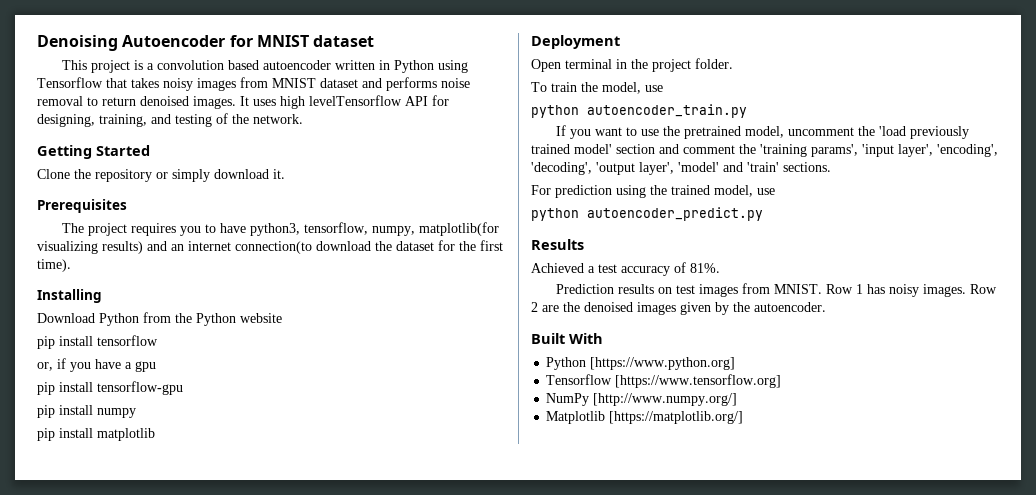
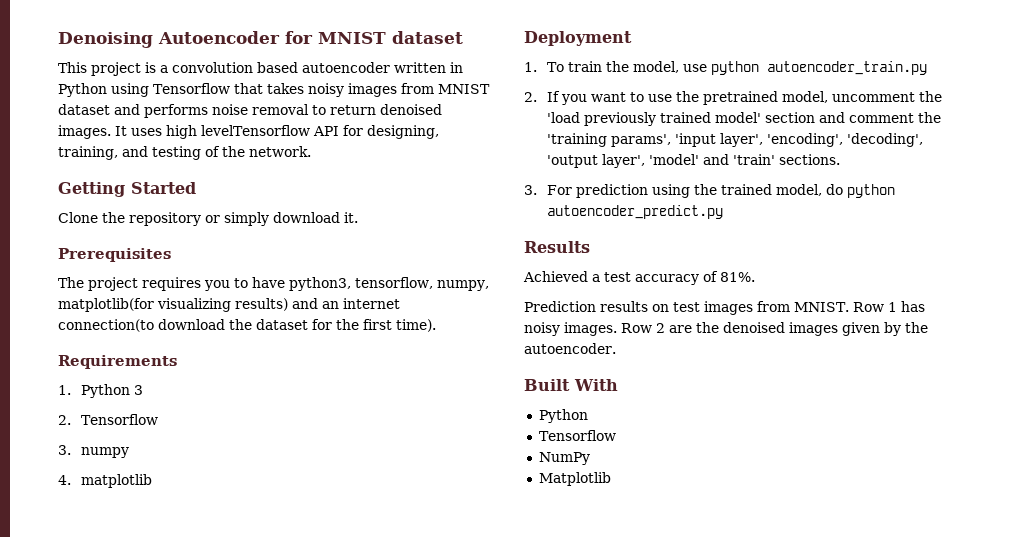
- Installing
- Download Python from the Python website
- pip install tensorflow
- or, if you have a gpu
- pip install tensorflow-gpu
- pip install numpy
+ Requirements
+ 1. Python 3
+ 2. Tensorflow
+ 3. numpy
- pip install matplotlib
+ 4. matplotlib
- Open terminal in the project folder.
- To train the model, use
- python autoencoder_train.py
+ 1. To train the model, use python autoencoder_train.py
- If you want to use the pretrained model, uncomment the 'load previously trained model' section and comment the 'training params', 'input layer', 'encoding', 'decoding', 'output layer', 'model' and 'train' sections.
+ 2. If you want to use the pretrained model, uncomment the 'load previously trained model' section and comment the 'training params', 'input layer', 'encoding', 'decoding', 'output layer', 'model' and 'train' sections.
- For prediction using the trained model, use
- python autoencoder_predict.py
+ 3. For prediction using the trained model, do python autoencoder_predict.py
  Built With
- Python [https://www.python.org]
- Tensorflow [https://www.tensorflow.org]
+ Python
+ Tensorflow
- NumPy [http://www.numpy.org/]
+ NumPy
- Matplotlib [https://matplotlib.org/]
+ Matplotlib

